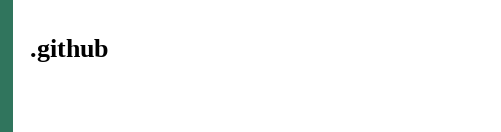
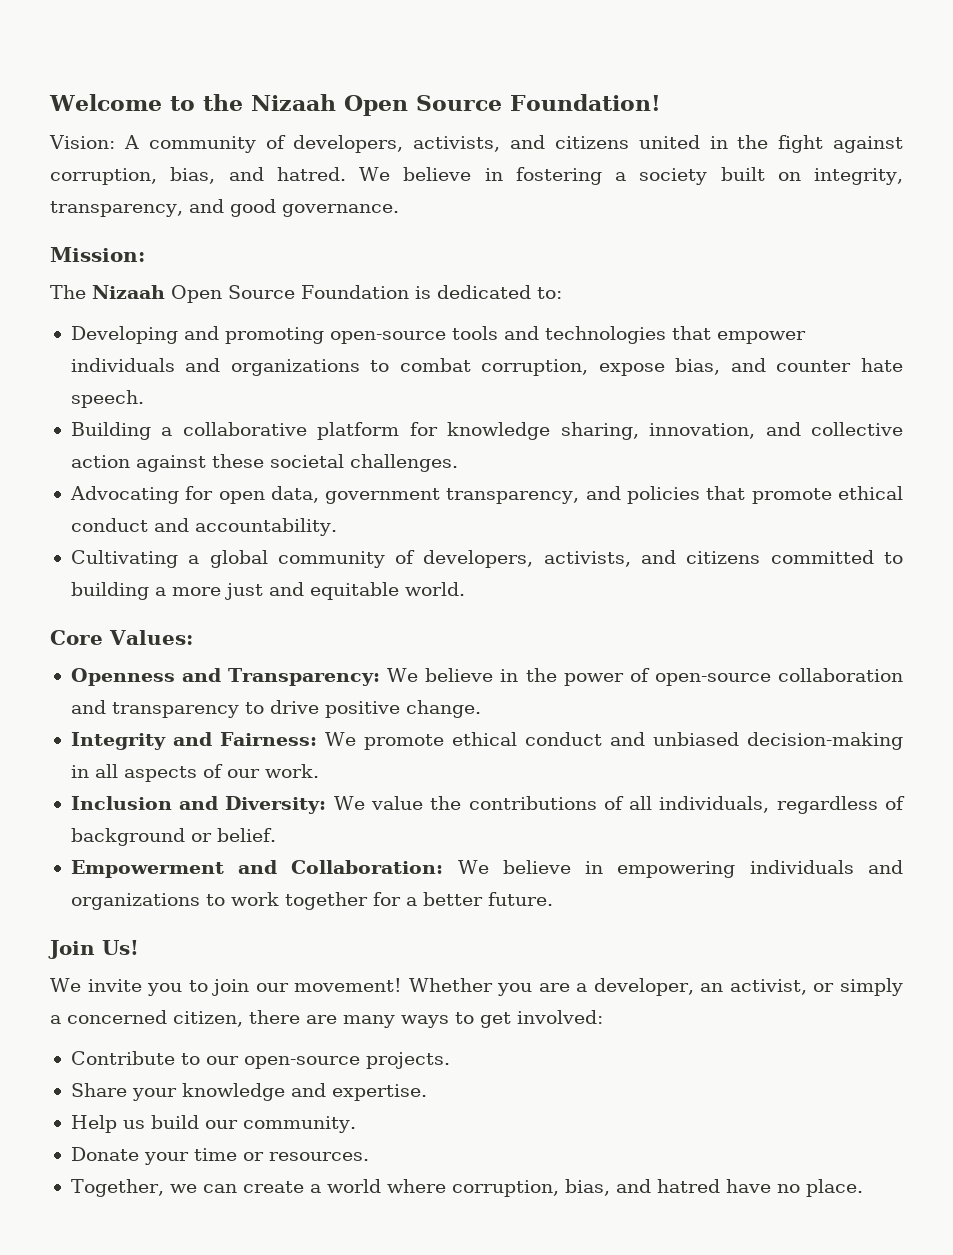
- .github
+ Welcome to the Nizaah Open Source Foundation!
+ Vision: A community of developers, activists, and citizens united in the fight against corruption, bias, and hatred. We believe in fostering a society built on integrity, transparency, and good governance.
+ Mission:
+ The Nizaah Open Source Foundation is dedicated to:
+ Developing and promoting open-source tools and technologies that empower individuals and organizations to combat corruption, expose bias, and counter hate speech.
+ Building a collaborative platform for knowledge sharing, innovation, and collective action against these societal challenges.
+ Advocating for open data, government transparency, and policies that promote ethical conduct and accountability.
+ Cultivating a global community of developers, activists, and citizens committed to building a more just and equitable world.
+ Core Values:
+ Openness and Transparency: We believe in the power of open-source collaboration and transparency to drive positive change.
+ Integrity and Fairness: We promote ethical conduct and unbiased decision-making in all aspects of our work.
+ Inclusion and Diversity: We value the contributions of all individuals, regardless of background or belief.
+ Empowerment and Collaboration: We believe in empowering individuals and organizations to work together for a better future.
+ Join Us!
+ We invite you to join our movement! Whether you are a developer, an activist, or simply a concerned citizen, there are many ways to get involved:
+ Contribute to our open-source projects.
+ Share your knowledge and expertise.
+ Help us build our community.
+ Donate your time or resources.
+ Together, we can create a world where corruption, bias, and hatred have no place.

